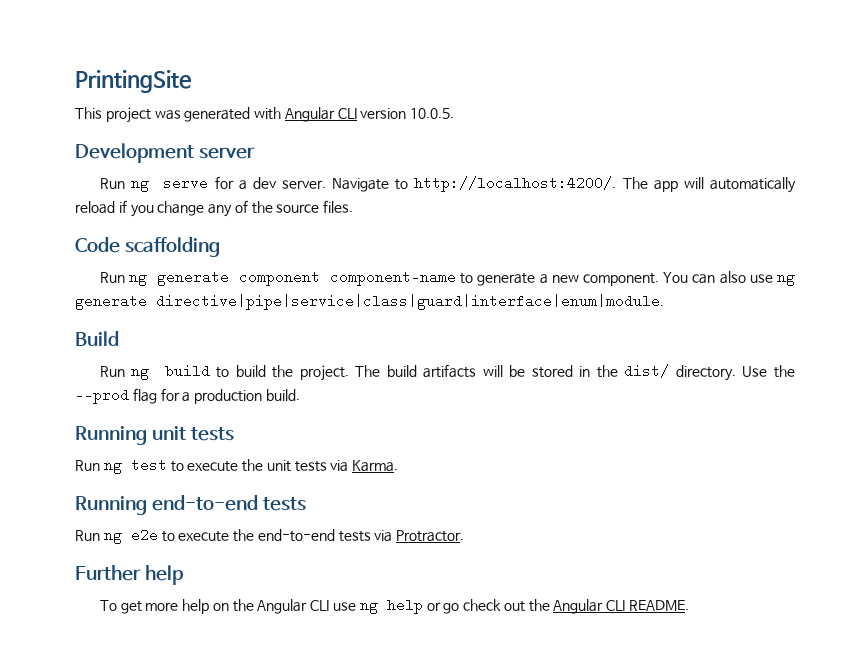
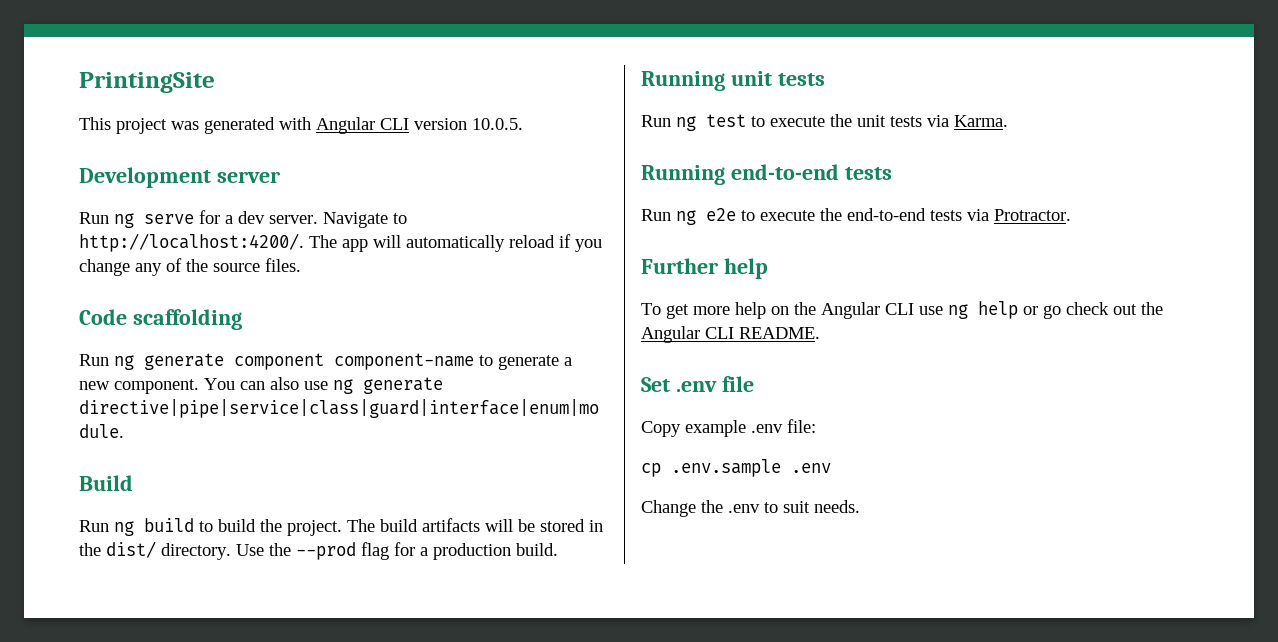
+ Set .env file
+ Copy example .env file:
+ cp .env.sample .env
+ Change the .env to suit needs.

